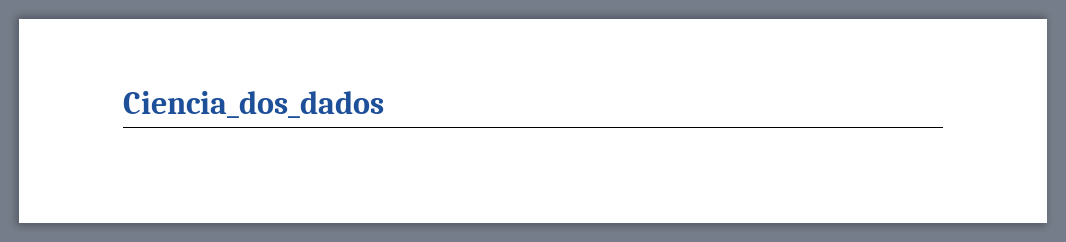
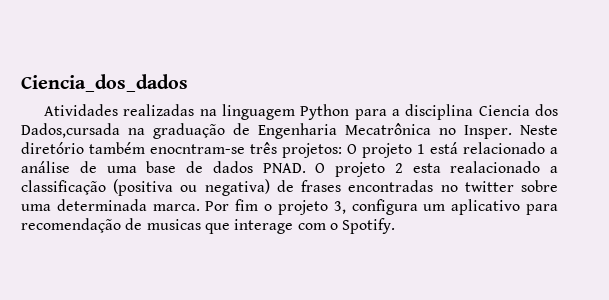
+ Atividades realizadas na linguagem Python para a disciplina Ciencia dos Dados,cursada na graduação de Engenharia Mecatrônica no Insper. Neste diretório também enocntram-se três projetos: O projeto 1 está relacionado a análise de uma base de dados PNAD. O projeto 2 esta realacionado a classificação (positiva ou negativa) de frases encontradas no twitter sobre uma determinada marca. Por fim o projeto 3, configura um aplicativo para recomendação de musicas que interage com o Spotify.

